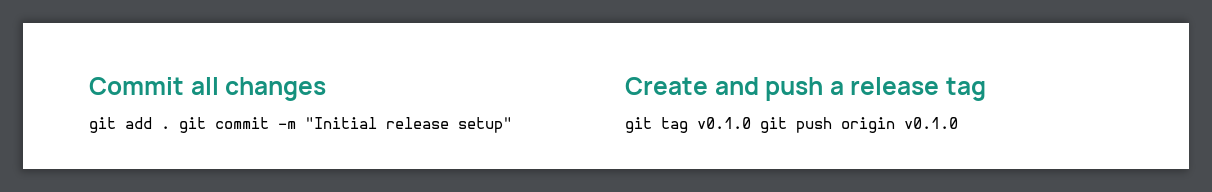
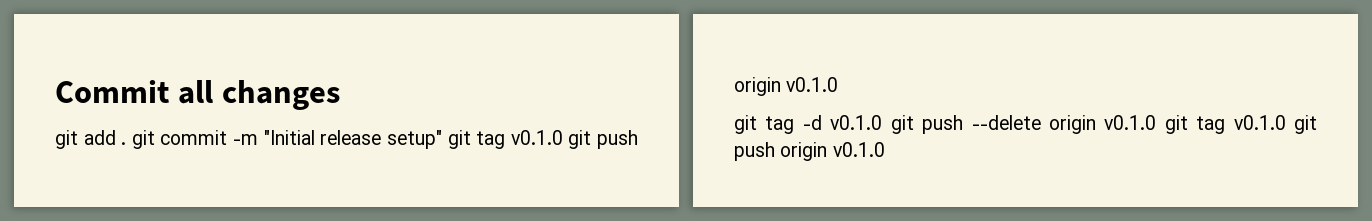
- git add . git commit -m "Initial release setup"
- Create and push a release tag
- git tag v0.1.0 git push origin v0.1.0
+ git add . git commit -m "Initial release setup" git tag v0.1.0 git push origin v0.1.0
+ git tag -d v0.1.0 git push --delete origin v0.1.0 git tag v0.1.0 git push origin v0.1.0

